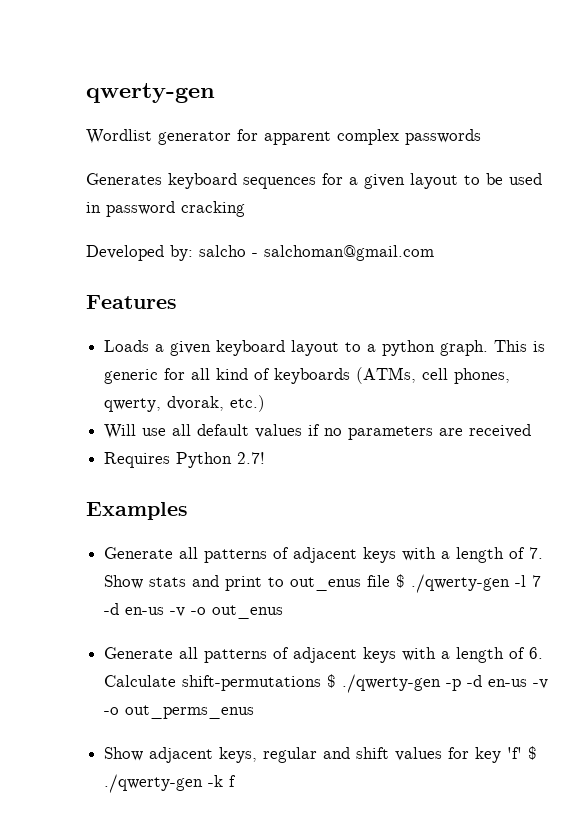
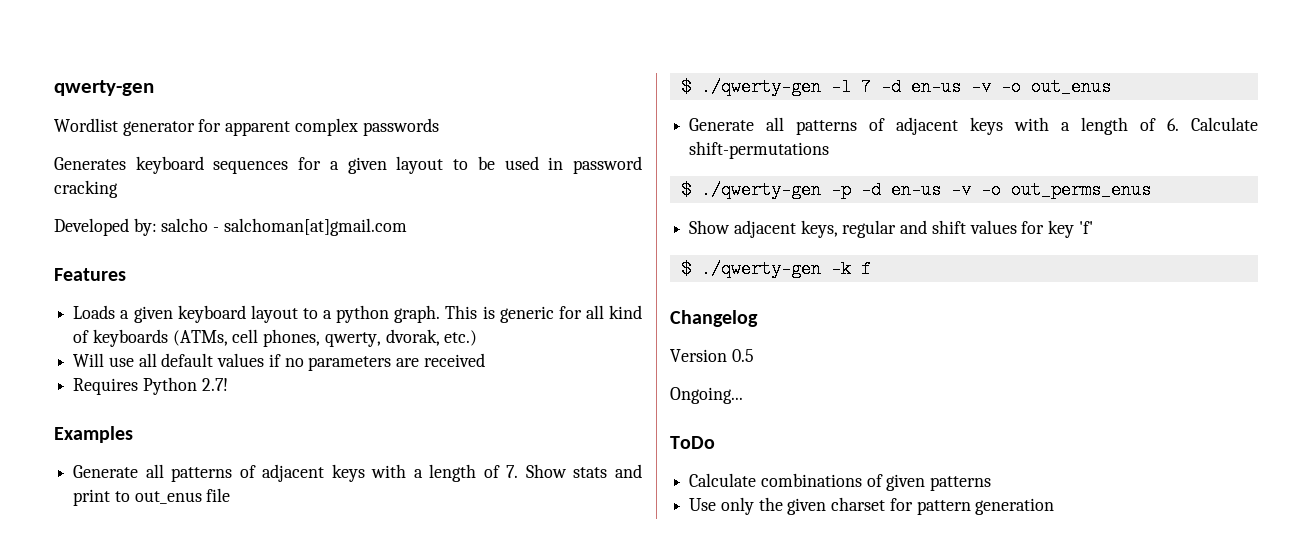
- Developed by: salcho - salchoman@gmail.com
+ Developed by: salcho - salchoman[at]gmail.com
- Generate all patterns of adjacent keys with a length of 7. Show stats and print to out_enus file $ ./qwerty-gen -l 7 -d en-us -v -o out_enus
+ Generate all patterns of adjacent keys with a length of 7. Show stats and print to out_enus file
+ $ ./qwerty-gen -l 7 -d en-us -v -o out_enus
- Generate all patterns of adjacent keys with a length of 6. Calculate shift-permutations $ ./qwerty-gen -p -d en-us -v -o out_perms_enus
+ Generate all patterns of adjacent keys with a length of 6. Calculate shift-permutations
+ $ ./qwerty-gen -p -d en-us -v -o out_perms_enus
- Show adjacent keys, regular and shift values for key 'f' $ ./qwerty-gen -k f
+ Show adjacent keys, regular and shift values for key 'f'
+ $ ./qwerty-gen -k f
+ Changelog
+ Version 0.5
+ Ongoing...
+ ToDo
+ Calculate combinations of given patterns
+ Use only the given charset for pattern generation

